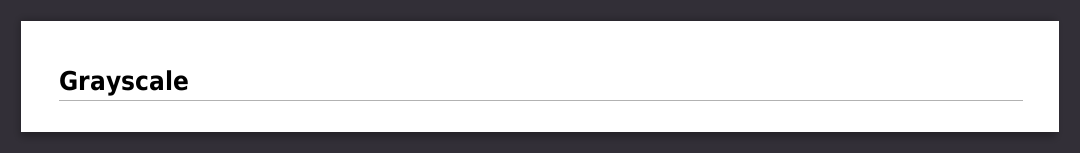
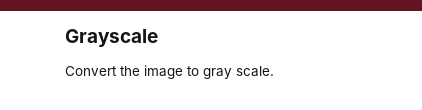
+ Convert the image to gray scale.

